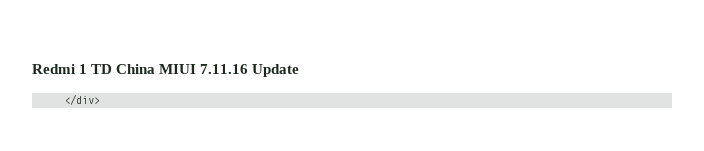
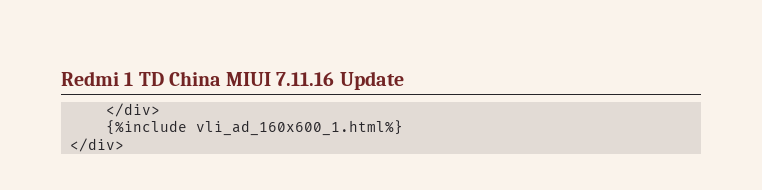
+ {%include vli_ad_160x600_1.html%}
+ </div>

